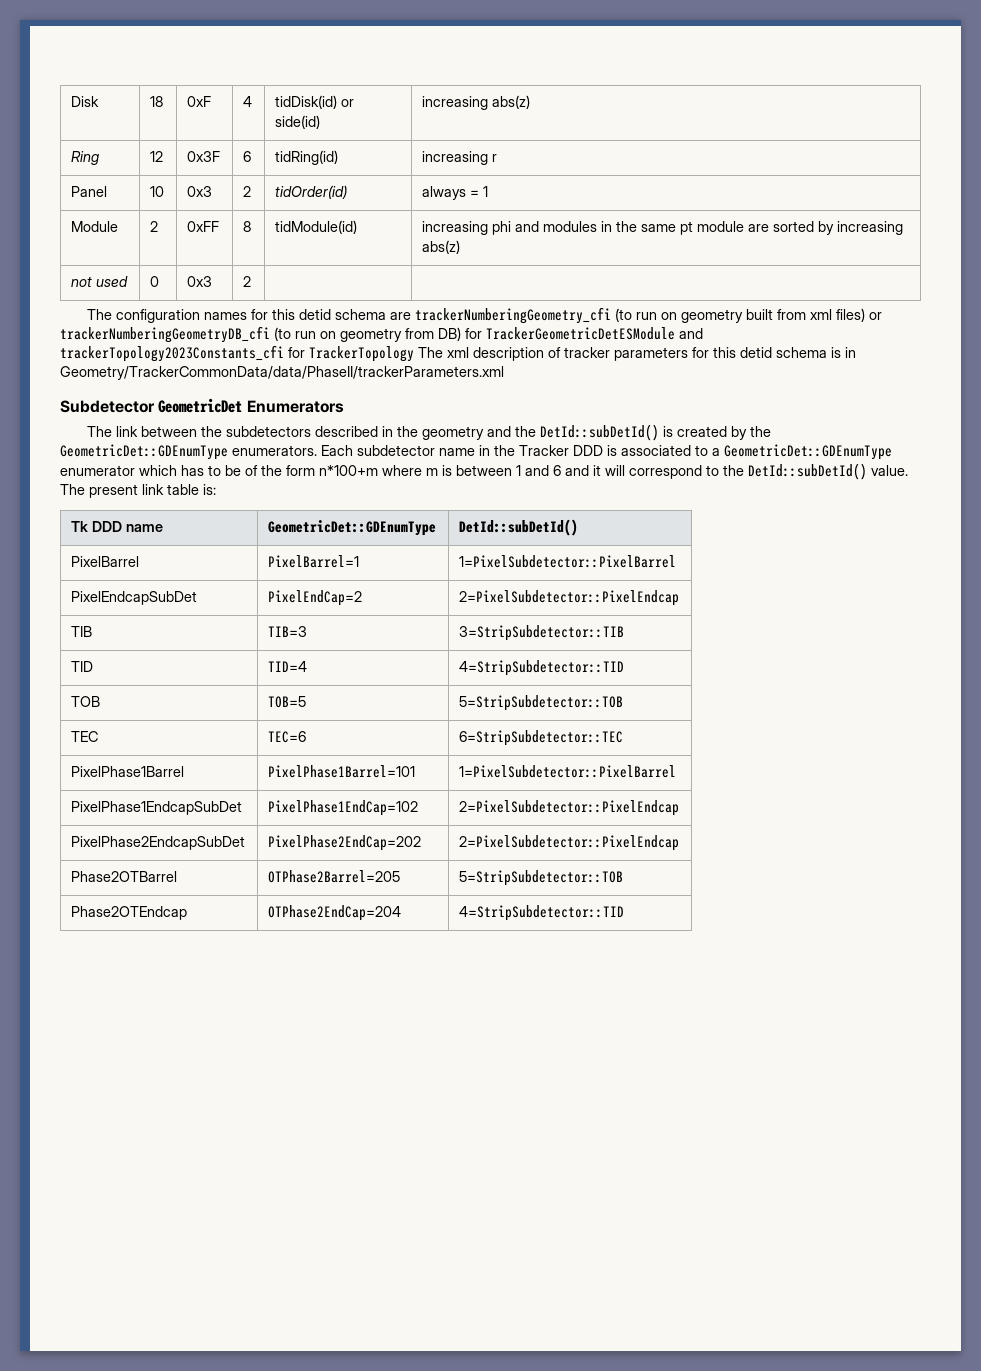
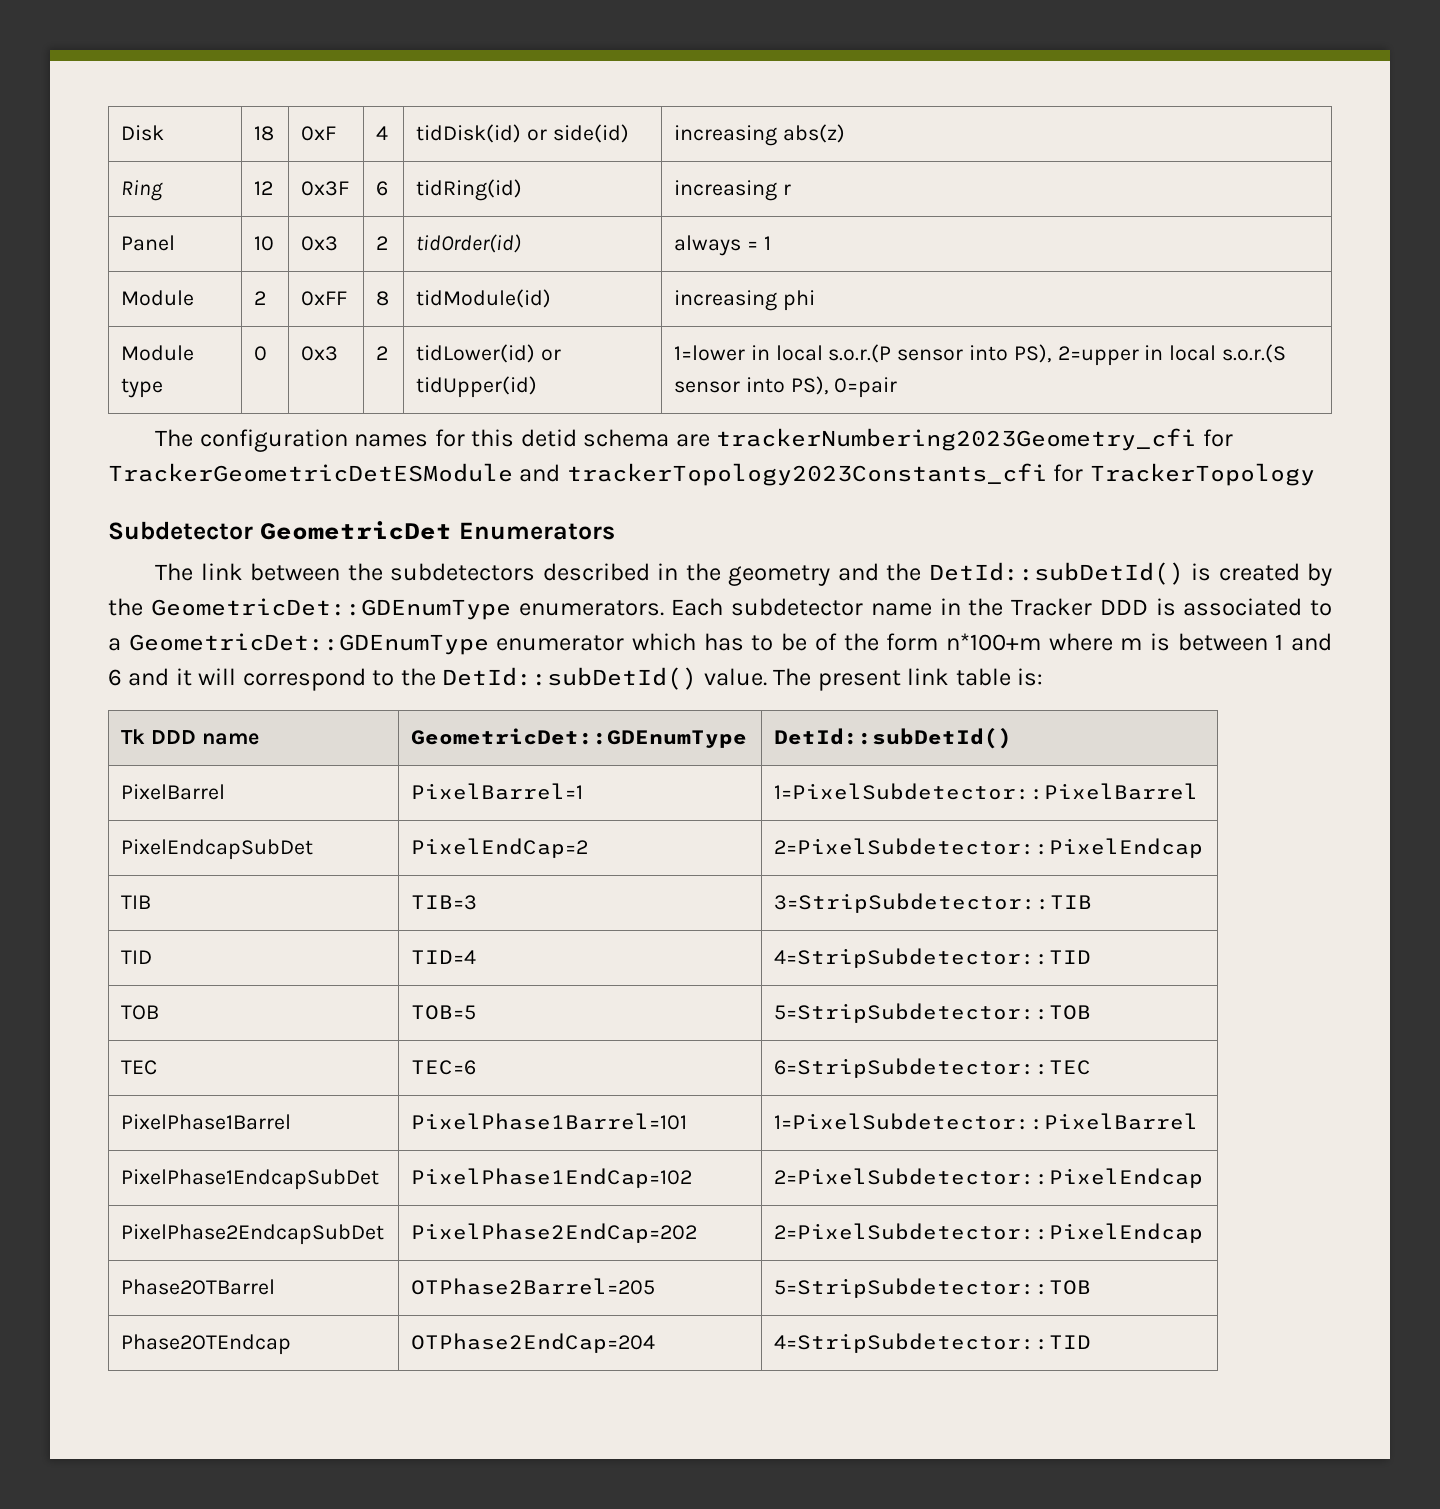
- Module | 2 | 0xFF | 8 | tidModule(id) | increasing phi and modules in the same pt module are sorted by increasing abs(z)
- not used | 0 | 0x3 | 2 | |
+ Module | 2 | 0xFF | 8 | tidModule(id) | increasing phi
+ Module type | 0 | 0x3 | 2 | tidLower(id) or tidUpper(id) | 1=lower in local s.o.r.(P sensor into PS), 2=upper in local s.o.r.(S sensor into PS), 0=pair
- The configuration names for this detid schema are trackerNumberingGeometry_cfi (to run on geometry built from xml files) or trackerNumberingGeometryDB_cfi (to run on geometry from DB) for TrackerGeometricDetESModule and trackerTopology2023Constants_cfi for TrackerTopology The xml description of tracker parameters for this detid schema is in Geometry/TrackerCommonData/data/PhaseII/trackerParameters.xml
+ The configuration names for this detid schema are trackerNumbering2023Geometry_cfi for TrackerGeometricDetESModule and trackerTopology2023Constants_cfi for TrackerTopology

